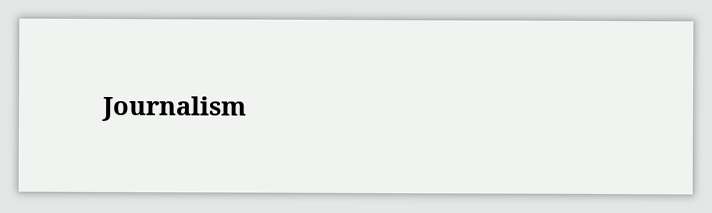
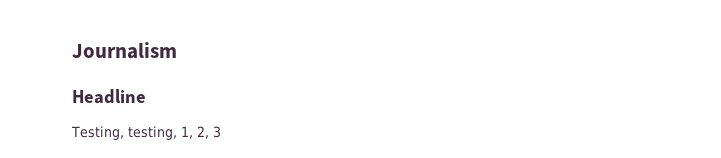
+ Headline
+ Testing, testing, 1, 2, 3

